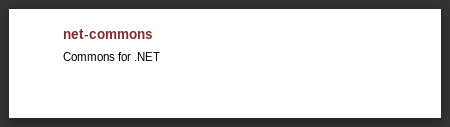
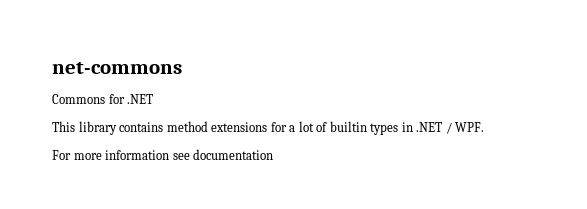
+ This library contains method extensions for a lot of builtin types in .NET / WPF.
+ For more information see documentation

